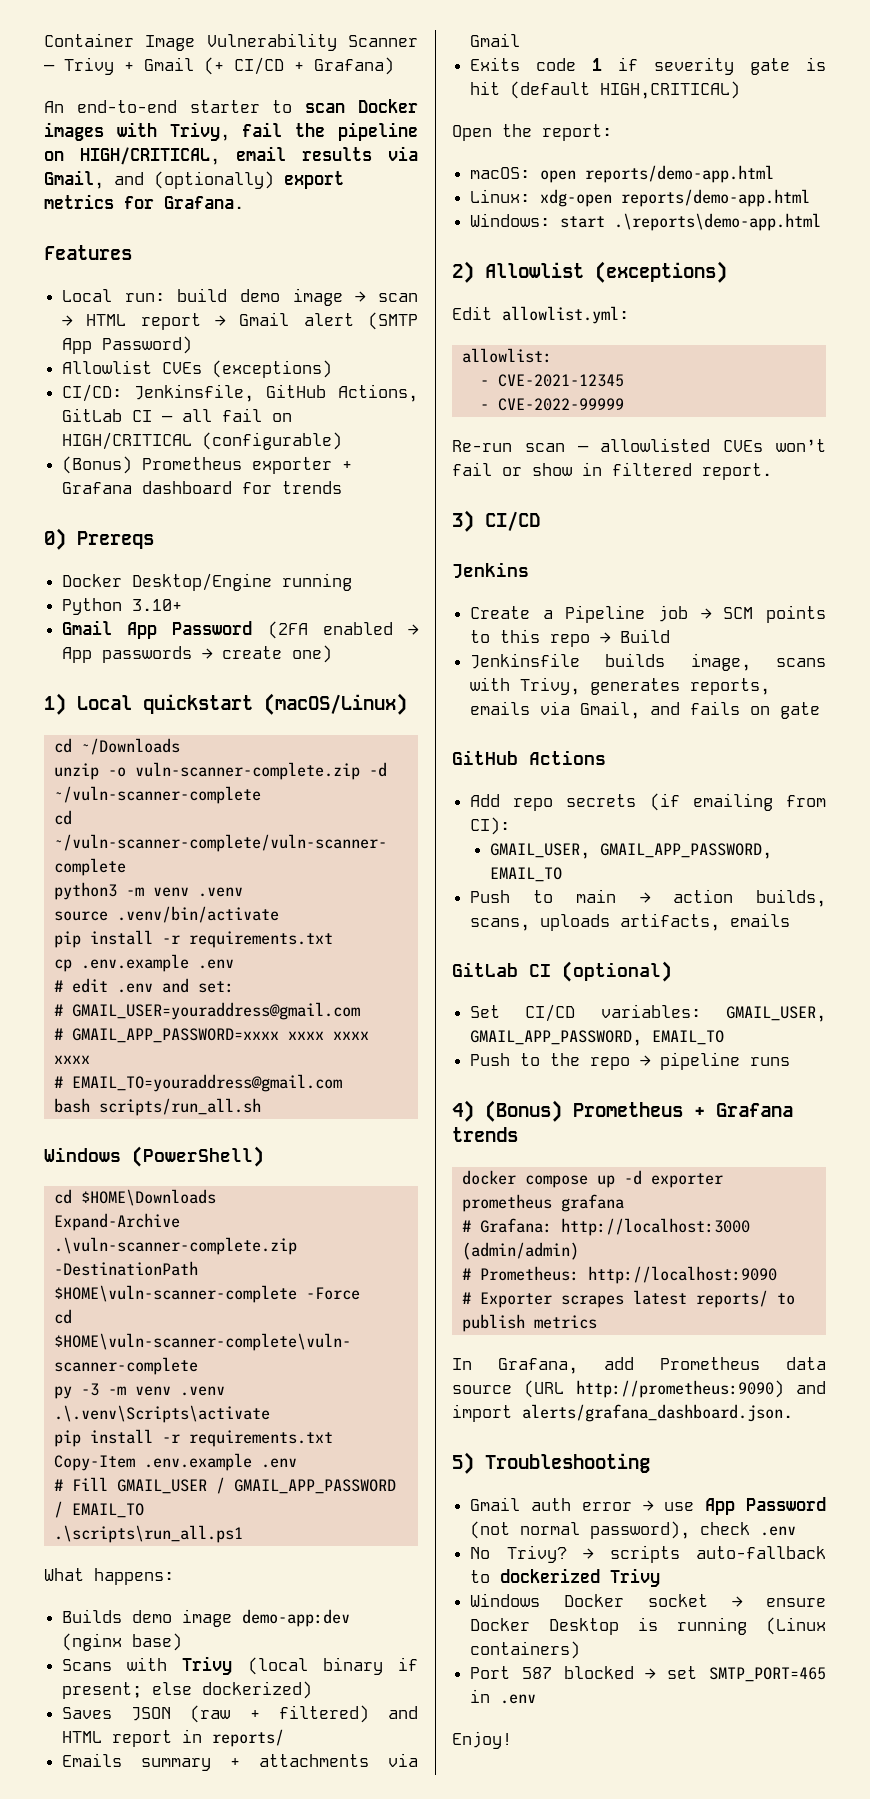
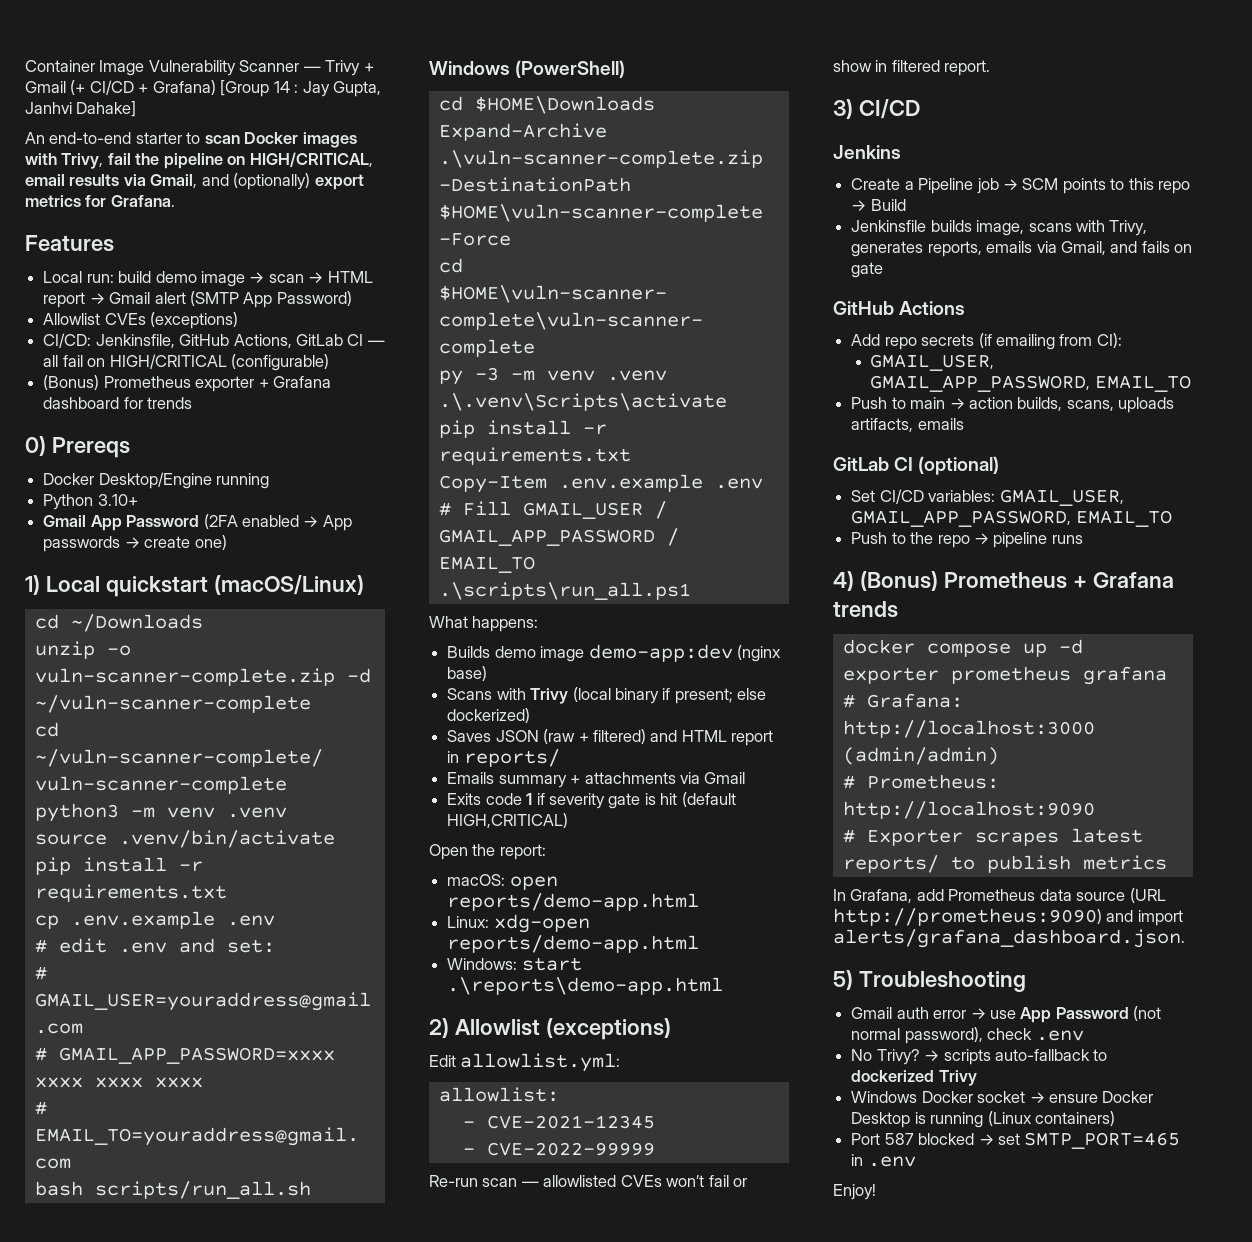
- Container Image Vulnerability Scanner — Trivy + Gmail (+ CI/CD + Grafana)
+ Container Image Vulnerability Scanner — Trivy + Gmail (+ CI/CD + Grafana) [Group 14 : Jay Gupta, Janhvi Dahake]

